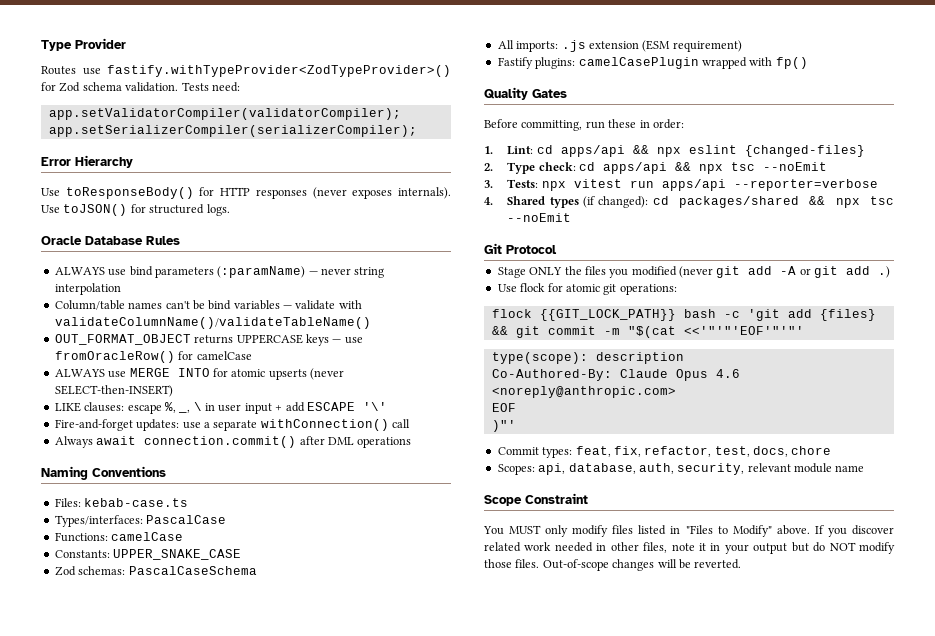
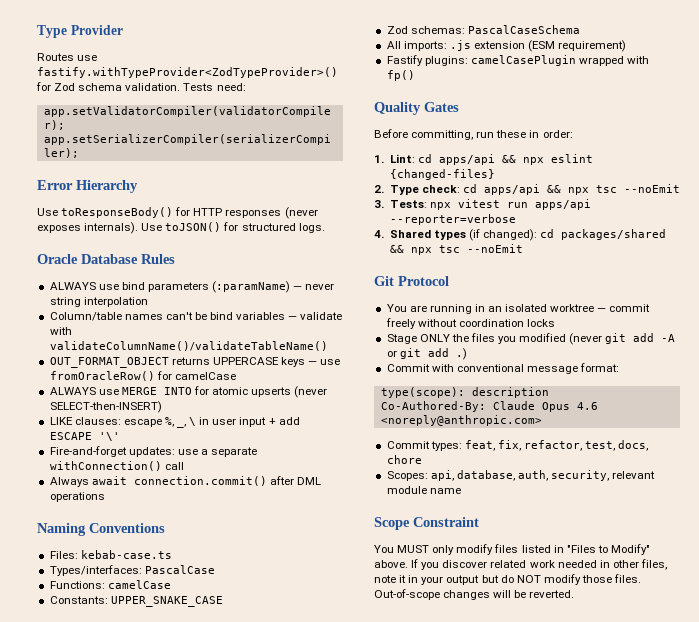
+ You are running in an isolated worktree — commit freely without coordination locks
- Use flock for atomic git operations:
- flock {{GIT_LOCK_PATH}} bash -c 'git add {files} && git commit -m "$(cat <<'"'"'EOF'"'"'
+ Commit with conventional message format:
- EOF
- )"'

